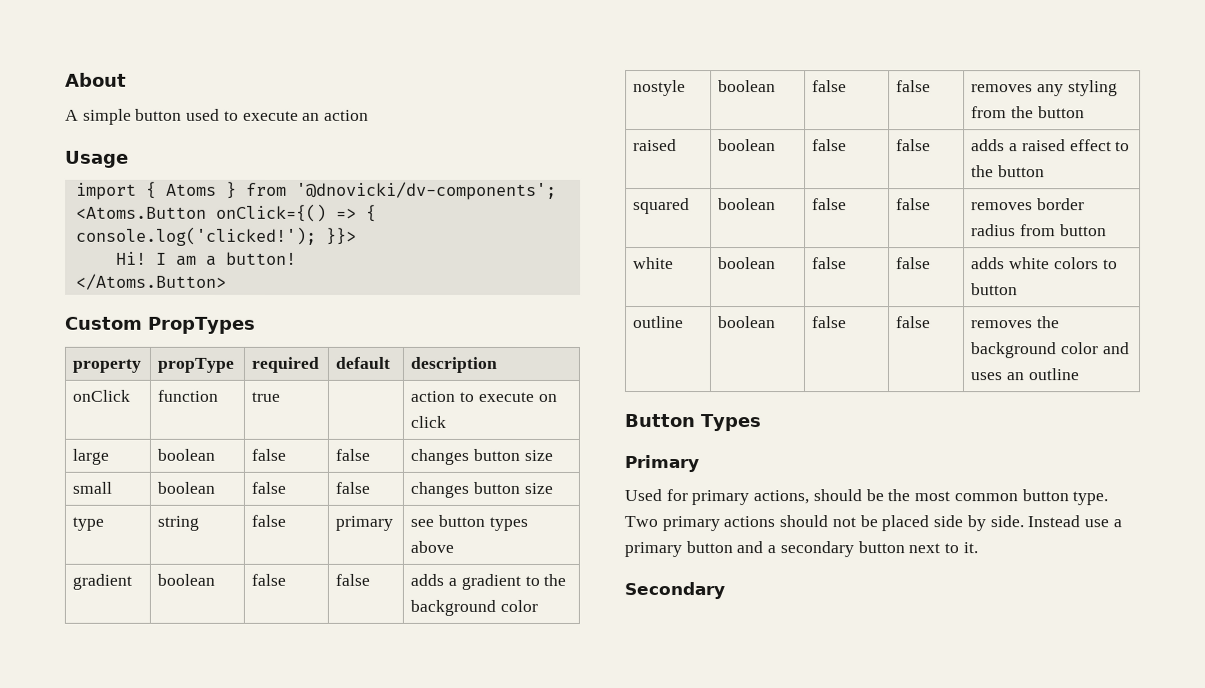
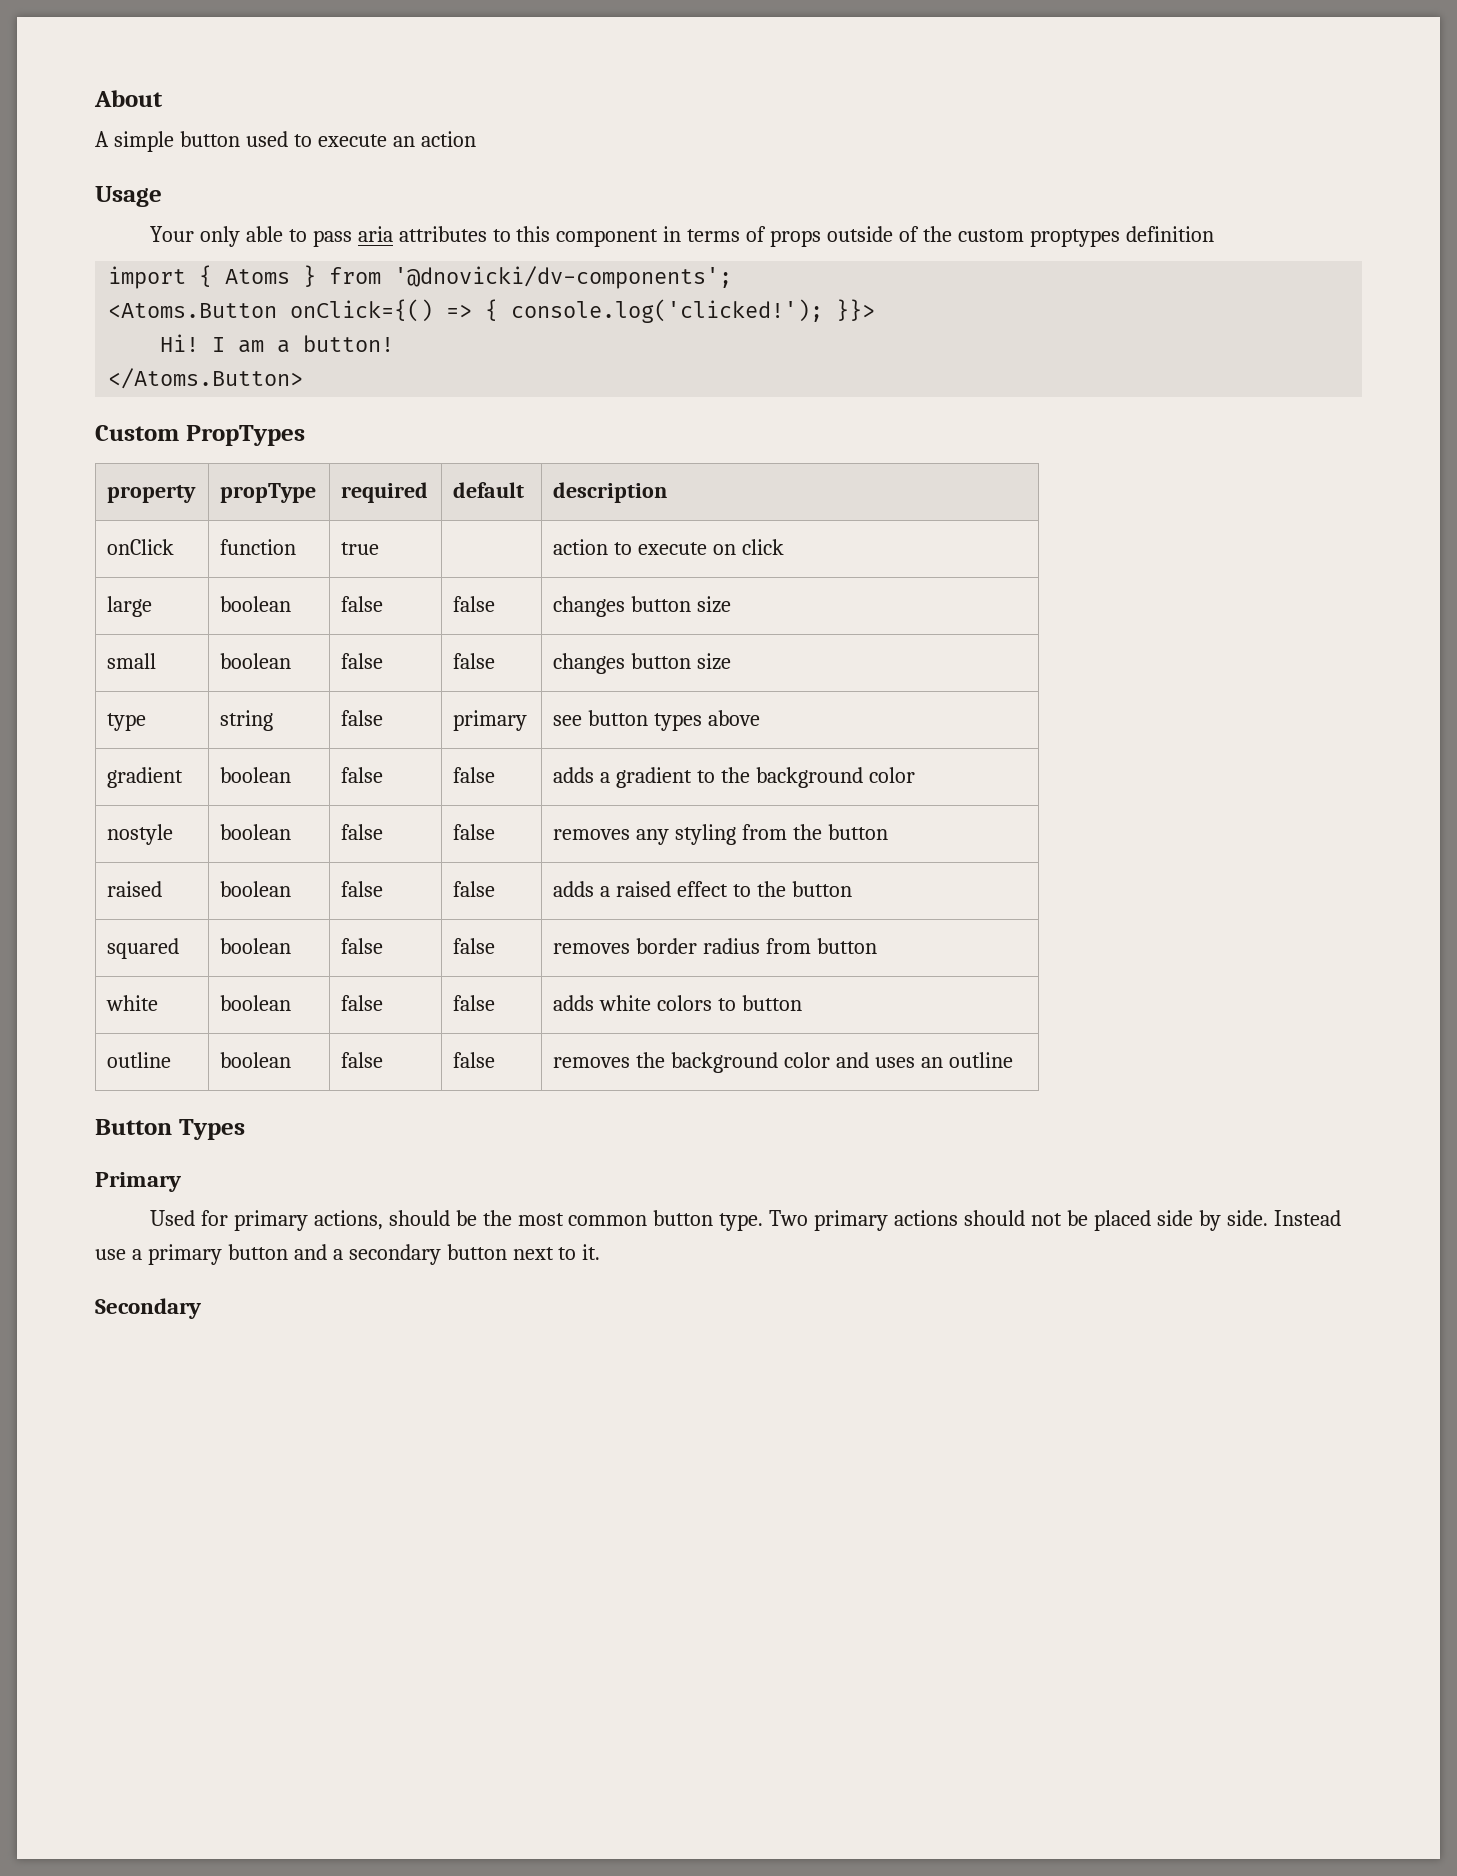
+ Your only able to pass aria attributes to this component in terms of props outside of the custom proptypes definition

